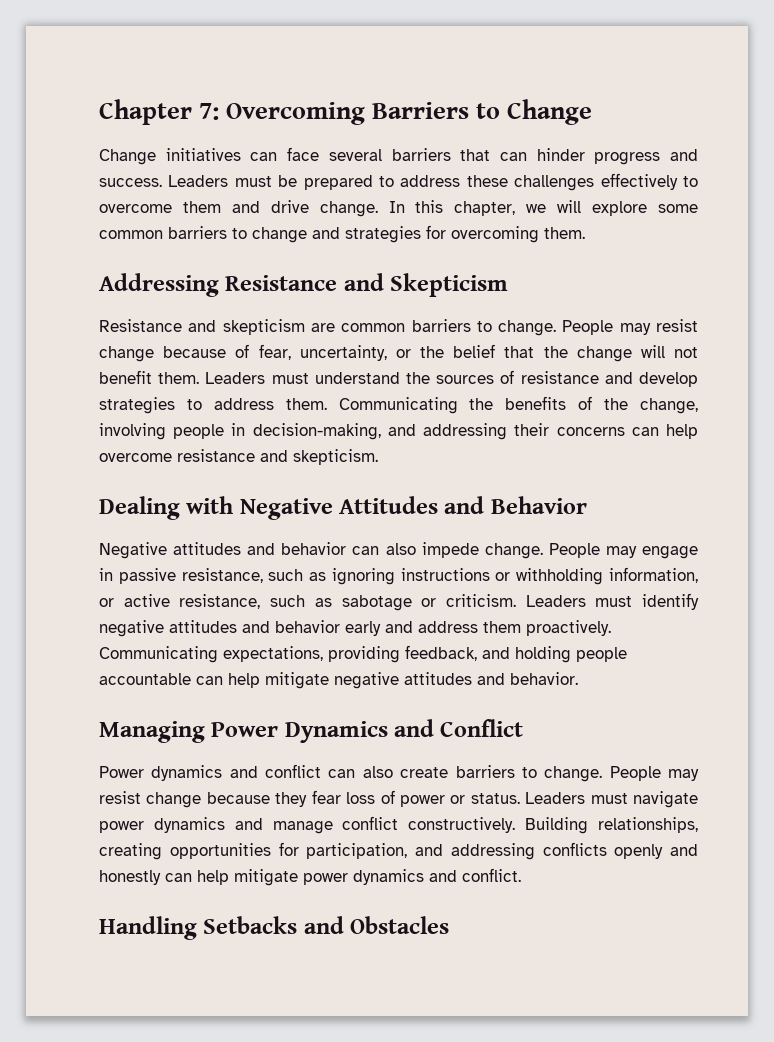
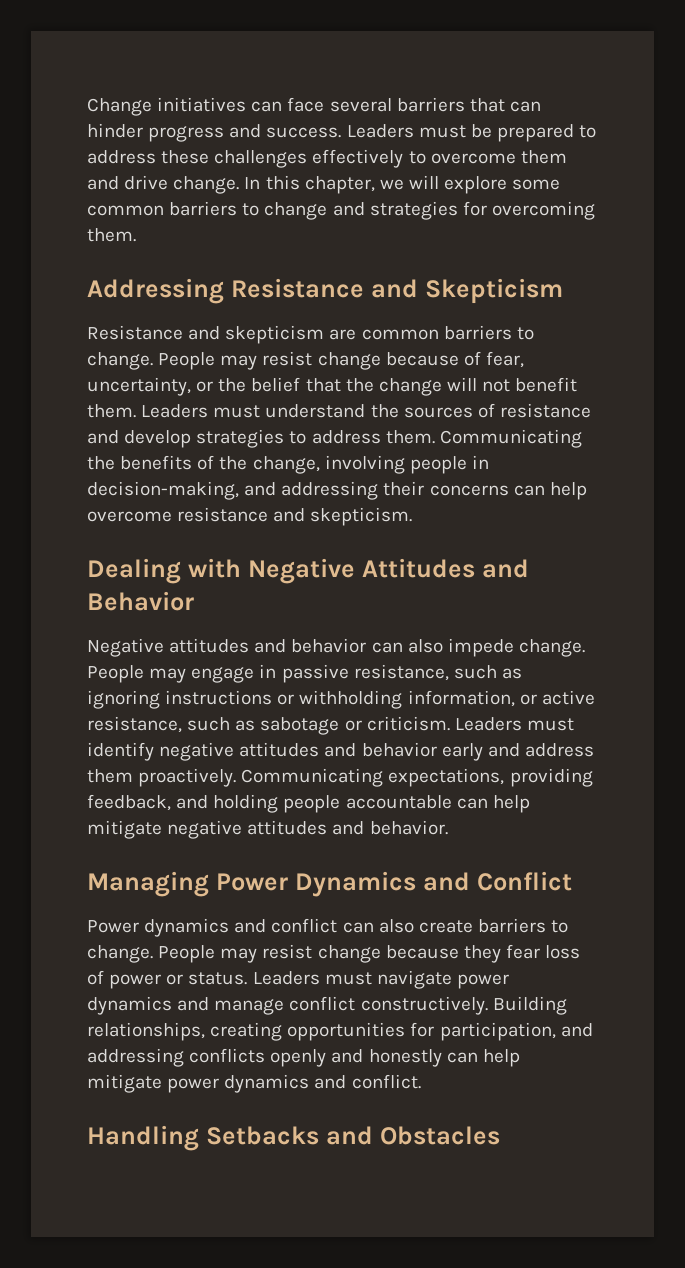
- Chapter 7: Overcoming Barriers to Change

